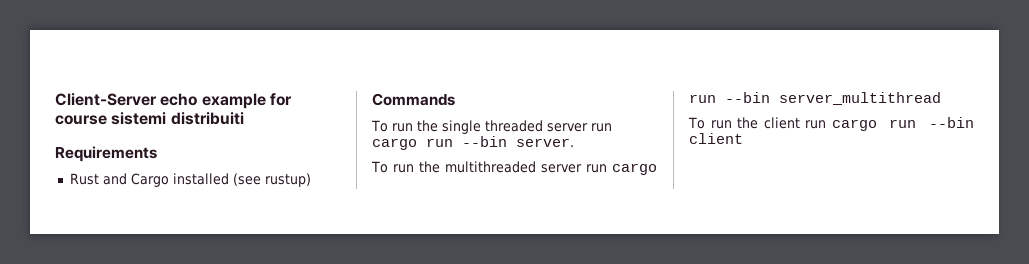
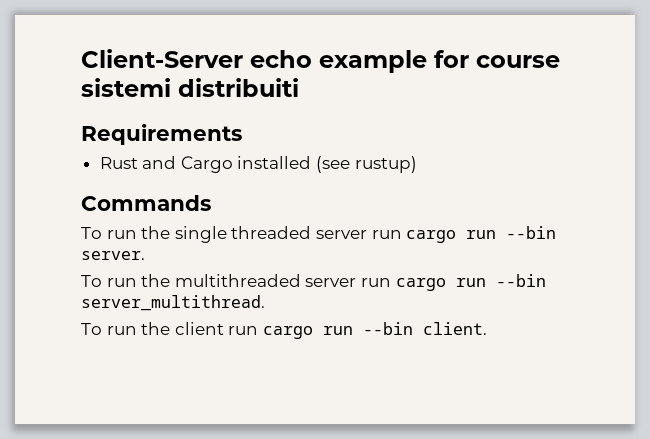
- To run the multithreaded server run cargo run --bin server_multithread
+ To run the multithreaded server run cargo run --bin server_multithread.
- To run the client run cargo run --bin client
+ To run the client run cargo run --bin client.

